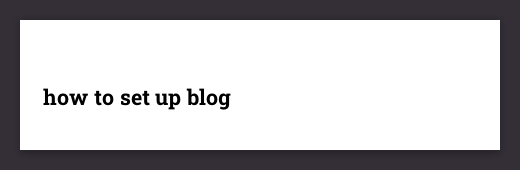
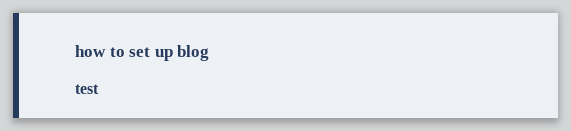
+ test

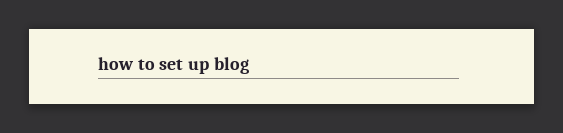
- test

